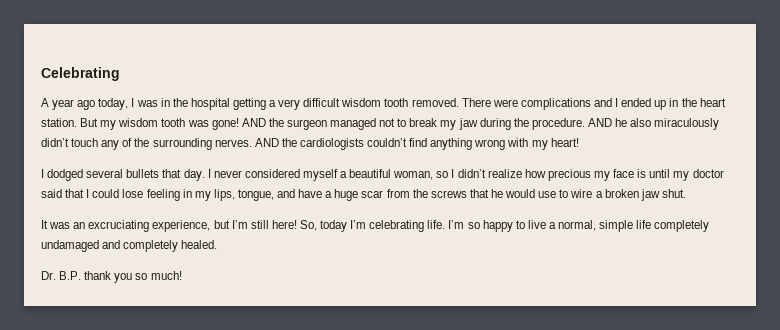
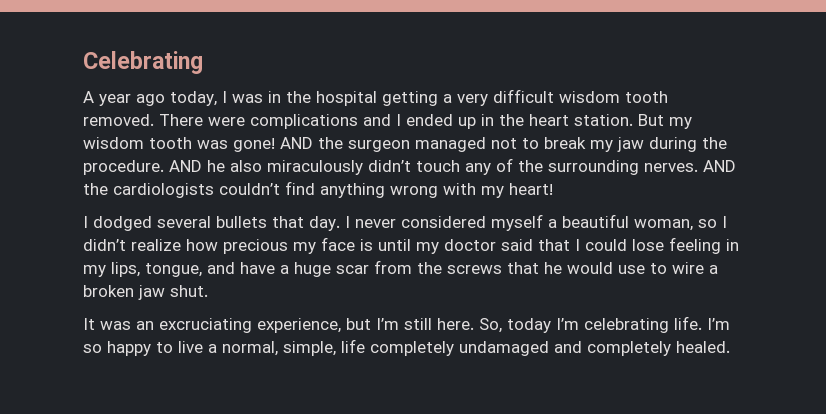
- It was an excruciating experience, but I’m still here!
+ It was an excruciating experience, but I’m still here.
- I’m so happy to live a normal, simple life completely undamaged and completely healed.
+ I’m so happy to live a normal, simple, life completely undamaged and completely healed.
- Dr. B.P. thank you so much!

